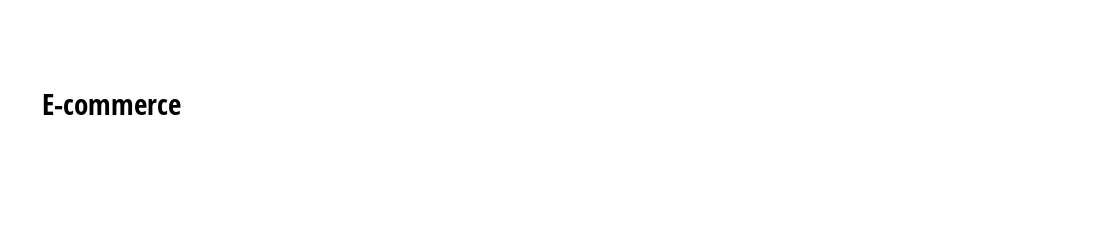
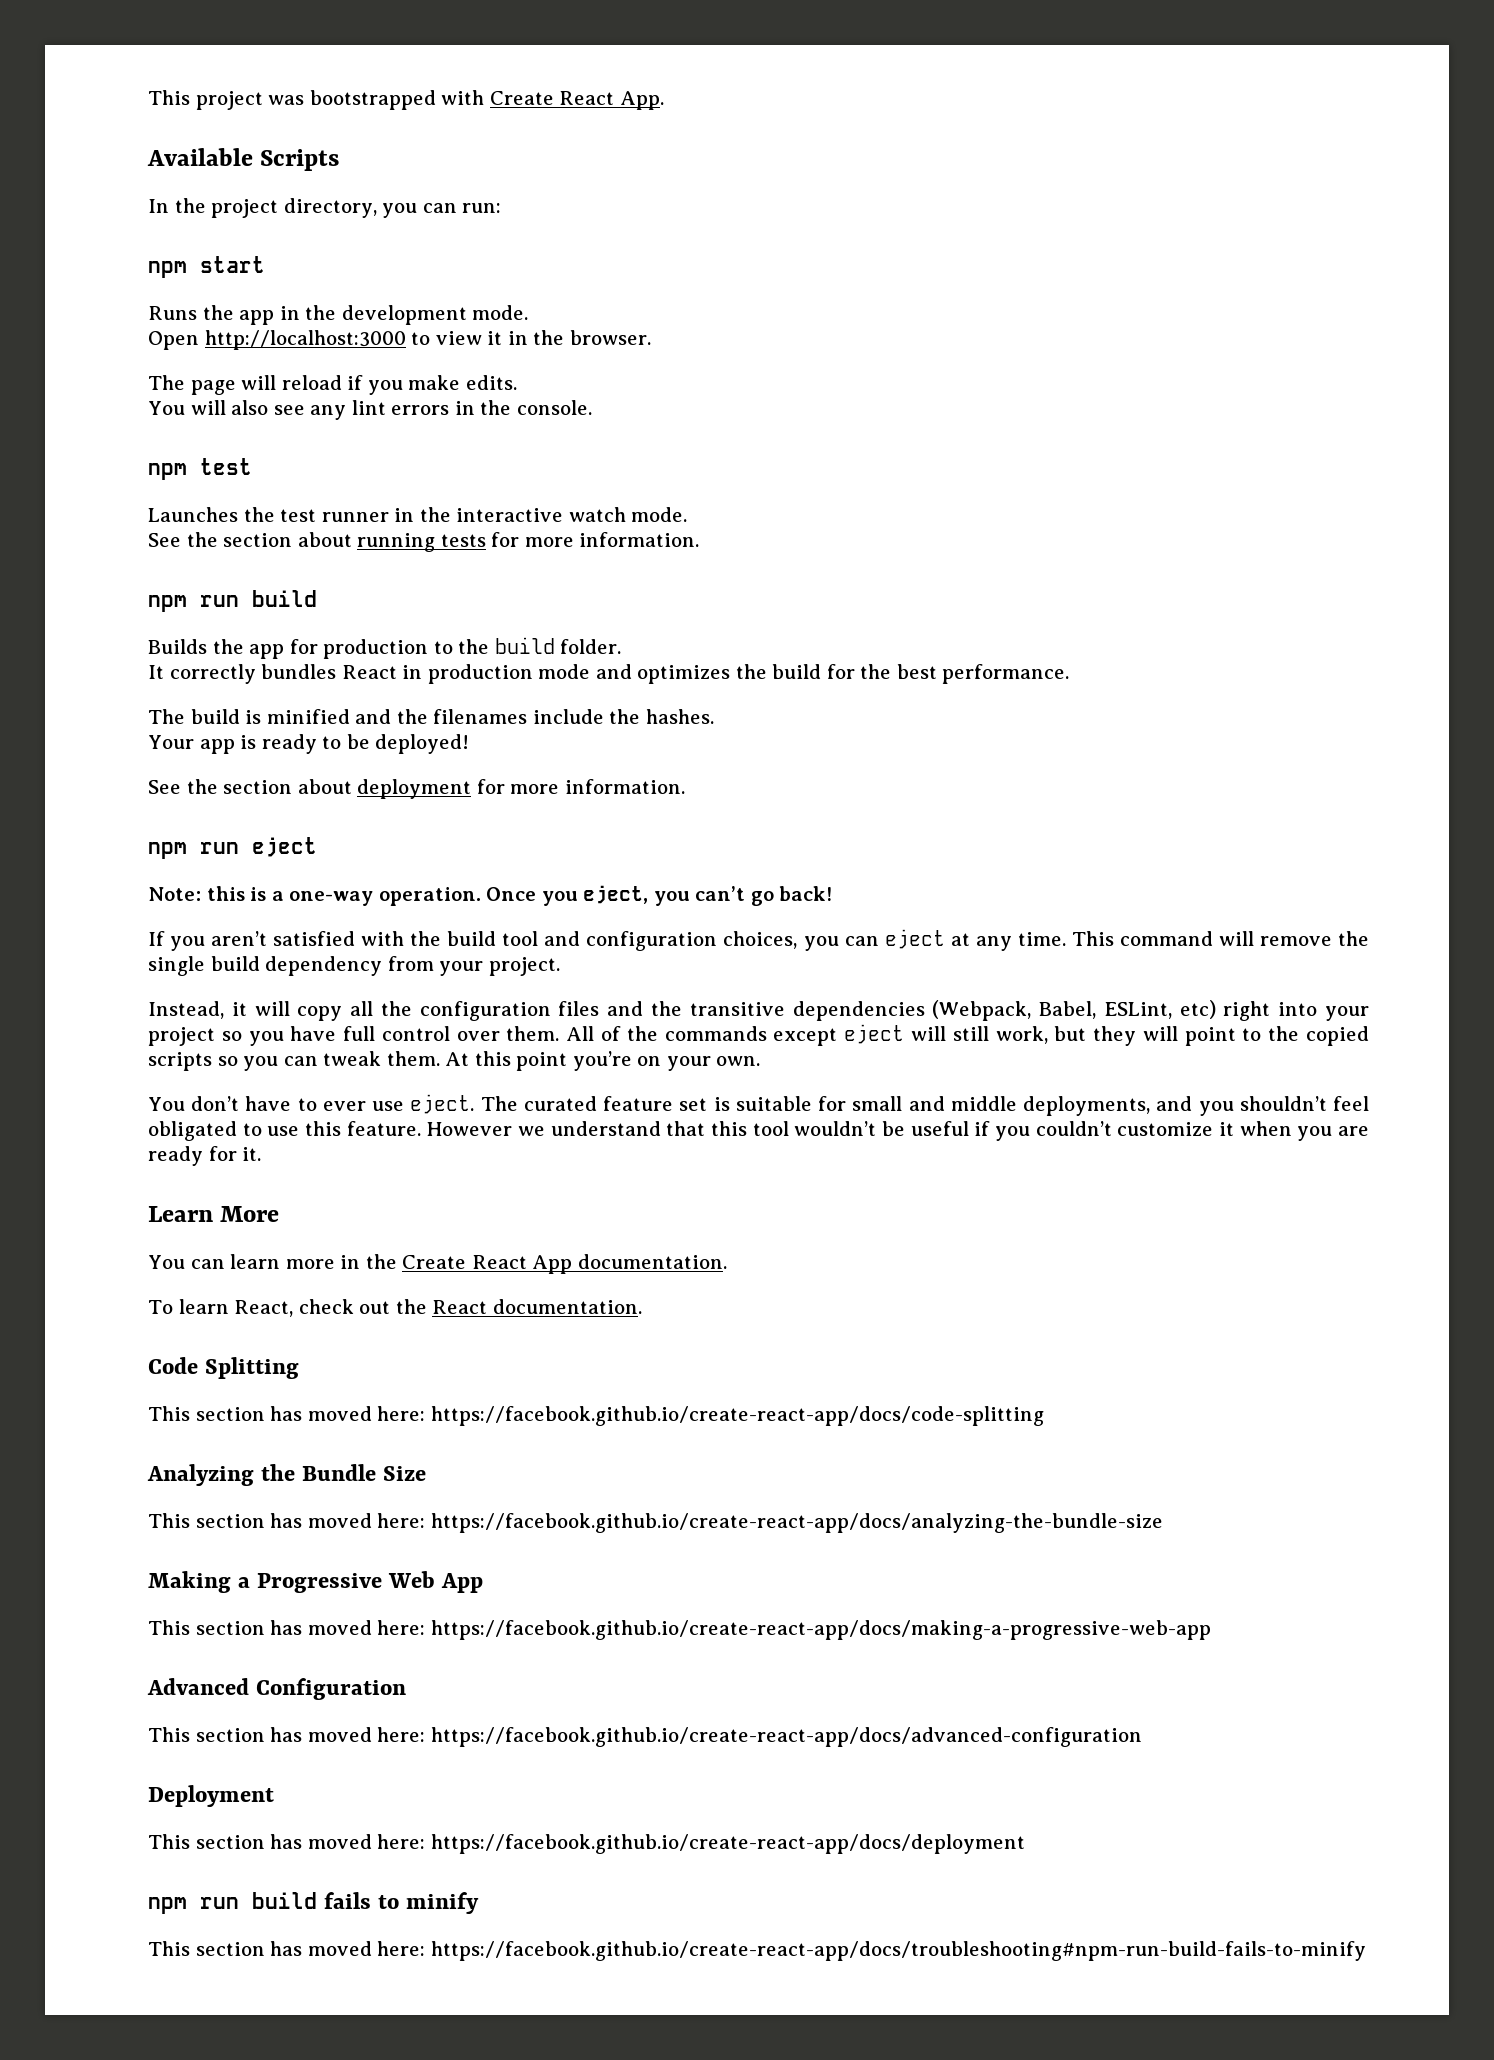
- E-commerce
+ This project was bootstrapped with Create React App.
+ Available Scripts
+ In the project directory, you can run:
+ npm start
+ Runs the app in the development mode.
+ Open http://localhost:3000 to view it in the browser.
+ The page will reload if you make edits.
+ You will also see any lint errors in the console.
+ npm test
+ Launches the test runner in the interactive watch mode.
+ See the section about running tests for more information.
+ npm run build
+ Builds the app for production to the build folder.
+ It correctly bundles React in production mode and optimizes the build for the best performance.
+ The build is minified and the filenames include the hashes.
+ Your app is ready to be deployed!
+ See the section about deployment for more information.
+ npm run eject
+ Note: this is a one-way operation. Once you eject, you can’t go back!
+ If you aren’t satisfied with the build tool and configuration choices, you can eject at any time. This command will remove the single build dependency from your project.
+ Instead, it will copy all the configuration files and the transitive dependencies (Webpack, Babel, ESLint, etc) right into your project so you have full control over them. All of the commands except eject will still work, but they will point to the copied scripts so you can tweak them. At this point you’re on your own.
+ You don’t have to ever use eject. The curated feature set is suitable for small and middle deployments, and you shouldn’t feel obligated to use this feature. However we understand that this tool wouldn’t be useful if you couldn’t customize it when you are ready for it.
+ Learn More
+ You can learn more in the Create React App documentation.
+ To learn React, check out the React documentation.
+ Code Splitting
+ This section has moved here: https://facebook.github.io/create-react-app/docs/code-splitting
+ Analyzing the Bundle Size
+ This section has moved here: https://facebook.github.io/create-react-app/docs/analyzing-the-bundle-size
+ Making a Progressive Web App
+ This section has moved here: https://facebook.github.io/create-react-app/docs/making-a-progressive-web-app
+ Advanced Configuration
+ This section has moved here: https://facebook.github.io/create-react-app/docs/advanced-configuration
+ Deployment
+ This section has moved here: https://facebook.github.io/create-react-app/docs/deployment
+ npm run build fails to minify
+ This section has moved here: https://facebook.github.io/create-react-app/docs/troubleshooting#npm-run-build-fails-to-minify

